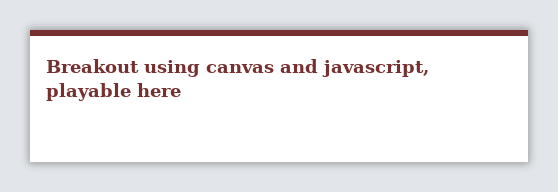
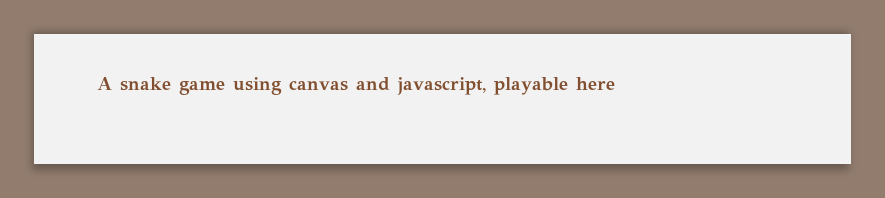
- Breakout using canvas and javascript, playable here
+ A snake game using canvas and javascript, playable here

